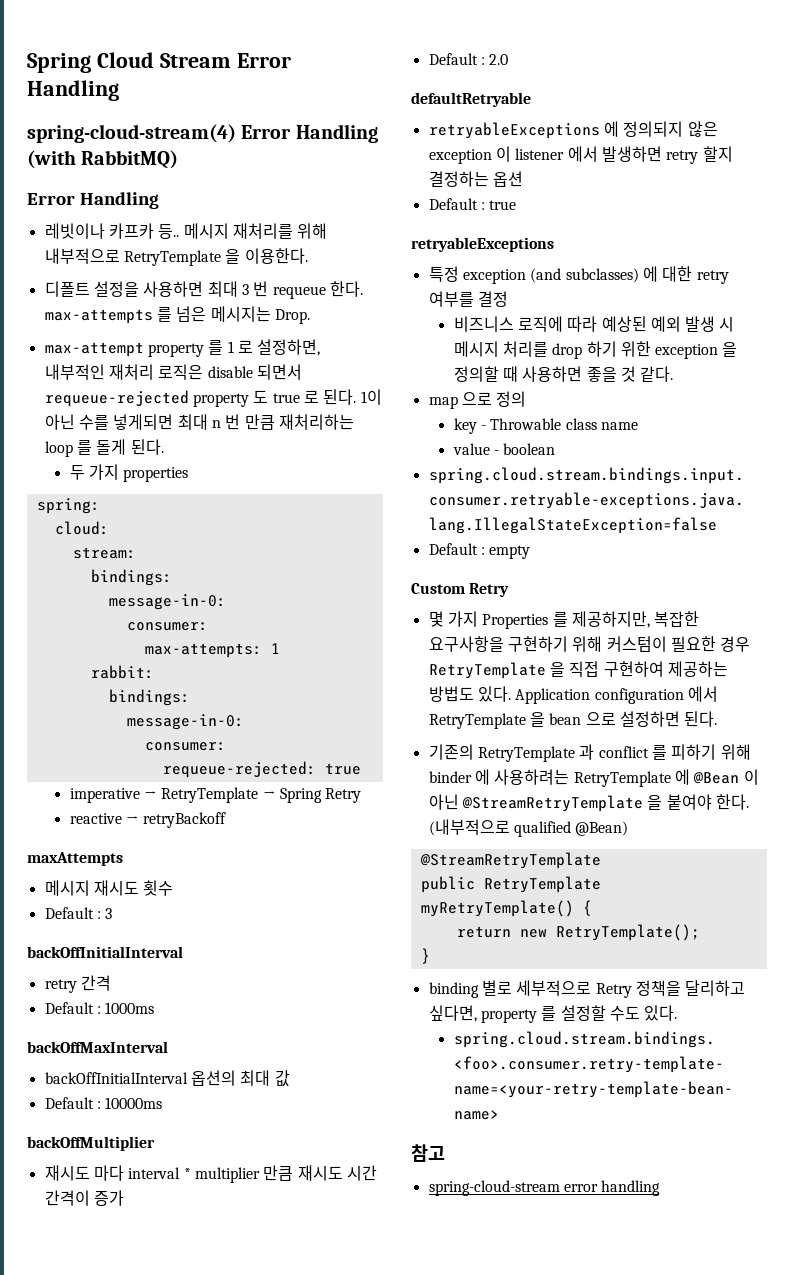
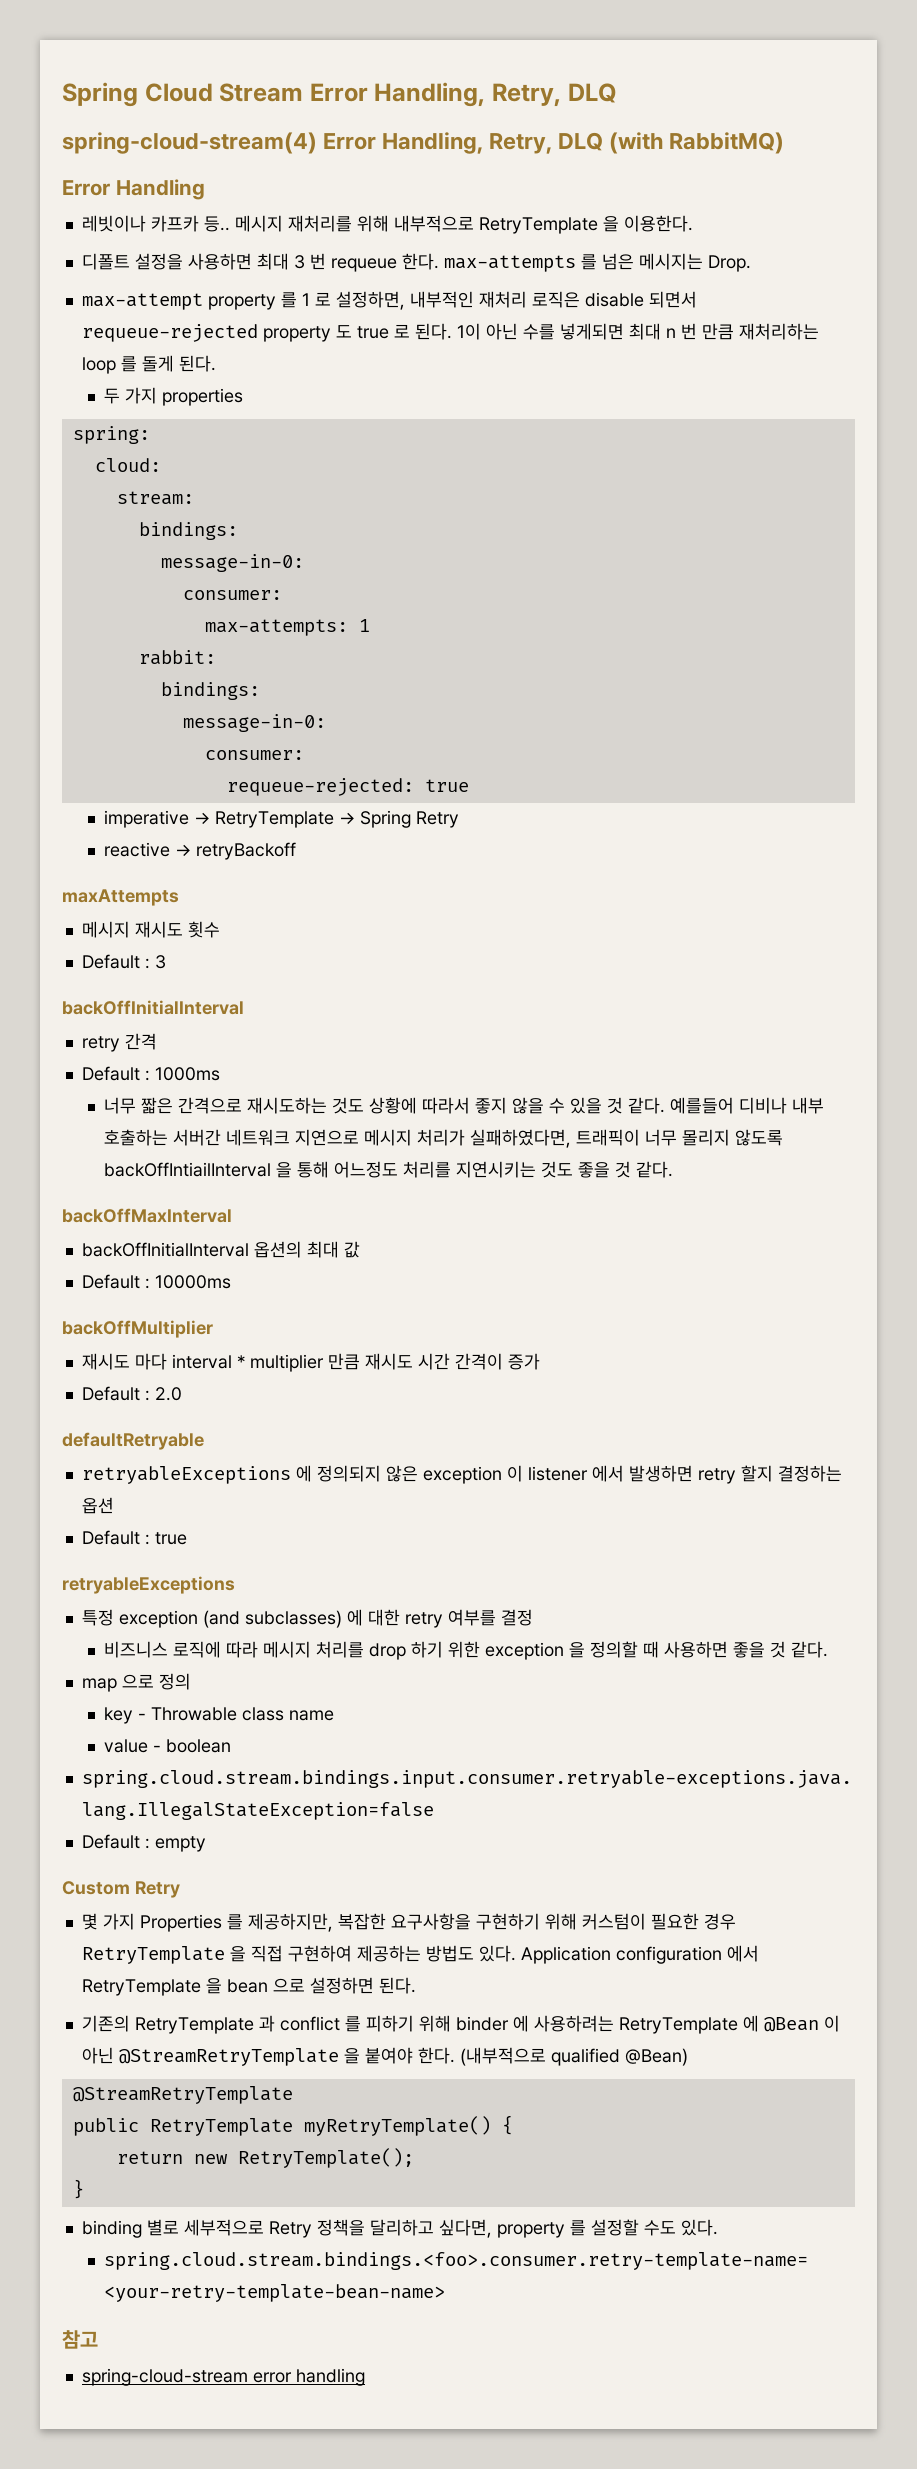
- Spring Cloud Stream Error Handling
+ Spring Cloud Stream Error Handling, Retry, DLQ
- spring-cloud-stream(4) Error Handling (with RabbitMQ)
+ spring-cloud-stream(4) Error Handling, Retry, DLQ (with RabbitMQ)
+ 너무 짧은 간격으로 재시도하는 것도 상황에 따라서 좋지 않을 수 있을 것 같다. 예를들어 디비나 내부 호출하는 서버간 네트워크 지연으로 메시지 처리가 실패하였다면, 트래픽이 너무 몰리지 않도록 backOffIntiailInterval 을 통해 어느정도 처리를 지연시키는 것도 좋을 것 같다.
- 비즈니스 로직에 따라 예상된 예외 발생 시 메시지 처리를 drop 하기 위한 exception 을 정의할 때 사용하면 좋을 것 같다.
+ 비즈니스 로직에 따라 메시지 처리를 drop 하기 위한 exception 을 정의할 때 사용하면 좋을 것 같다.

